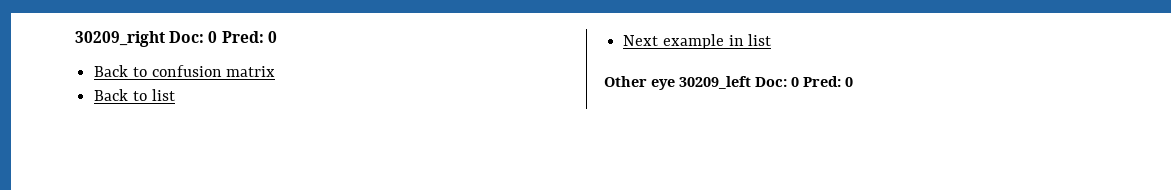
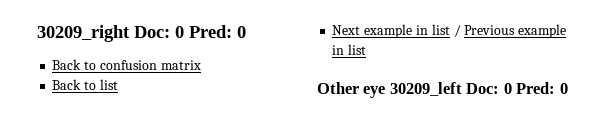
- Next example in list
+ Next example in list / Previous example in list

